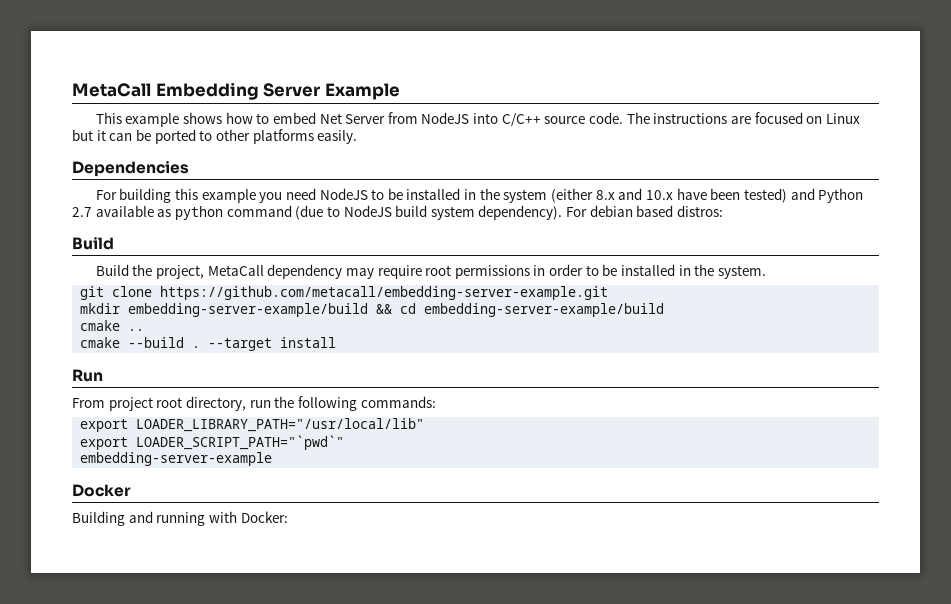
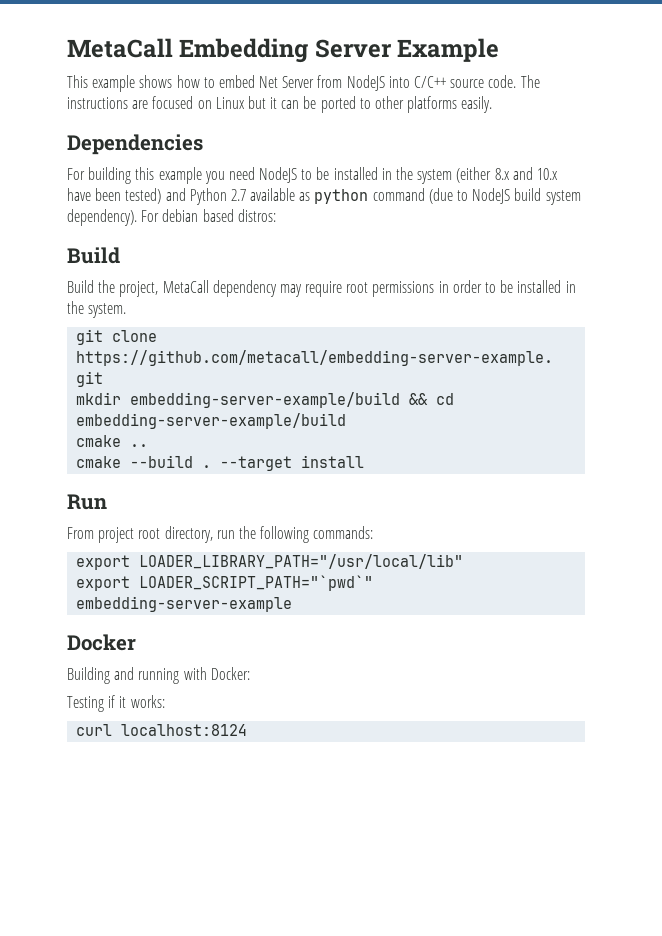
+ Testing if it works:
+ curl localhost:8124

